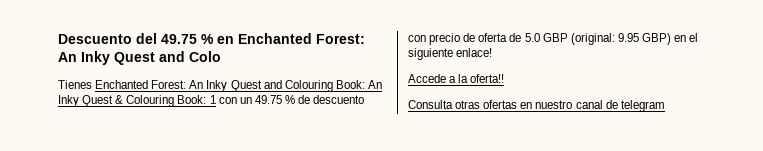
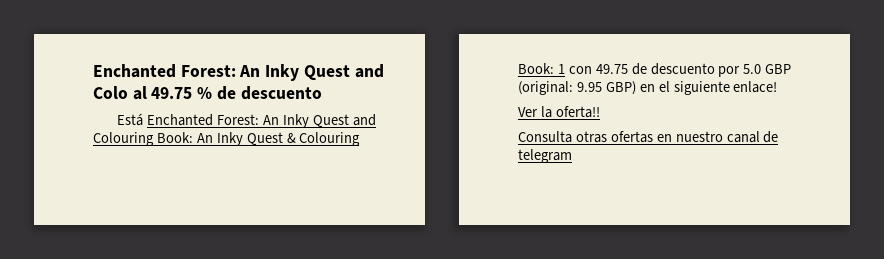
- Descuento del 49.75 % en Enchanted Forest: An Inky Quest and Colo
- Tienes Enchanted Forest: An Inky Quest and Colouring Book: An Inky Quest & Colouring Book: 1 con un 49.75 % de descuento con precio de oferta de 5.0 GBP (original: 9.95 GBP) en el siguiente enlace!
+ Enchanted Forest: An Inky Quest and Colo al 49.75 % de descuento
+ Está Enchanted Forest: An Inky Quest and Colouring Book: An Inky Quest & Colouring Book: 1 con 49.75 de descuento por 5.0 GBP (original: 9.95 GBP) en el siguiente enlace!
- Accede a la oferta!!
+ Ver la oferta!!

